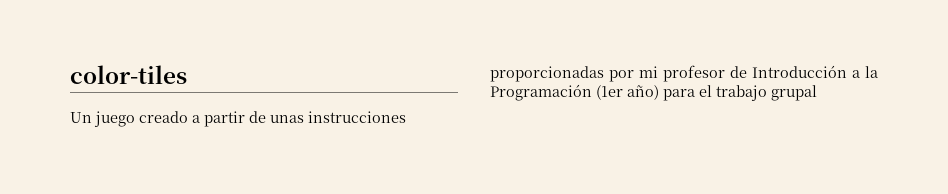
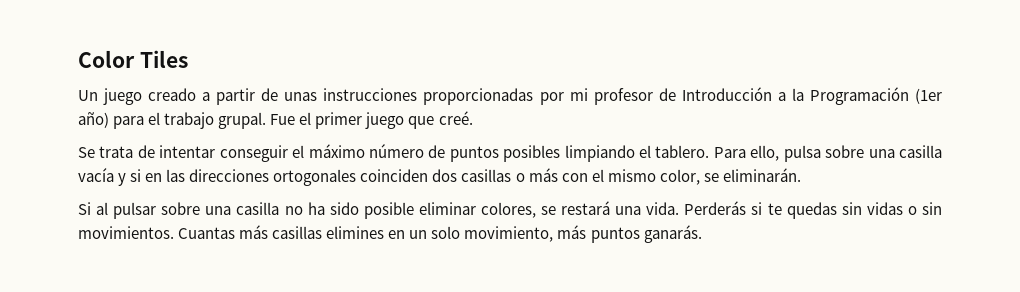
- color-tiles
+ Color Tiles
- Un juego creado a partir de unas instrucciones proporcionadas por mi profesor de Introducción a la Programación (1er año) para el trabajo grupal
+ Un juego creado a partir de unas instrucciones proporcionadas por mi profesor de Introducción a la Programación (1er año) para el trabajo grupal. Fue el primer juego que creé.
+ Se trata de intentar conseguir el máximo número de puntos posibles limpiando el tablero. Para ello, pulsa sobre una casilla vacía y si en las direcciones ortogonales coinciden dos casillas o más con el mismo color, se eliminarán.
+ Si al pulsar sobre una casilla no ha sido posible eliminar colores, se restará una vida. Perderás si te quedas sin vidas o sin movimientos. Cuantas más casillas elimines en un solo movimiento, más puntos ganarás.

